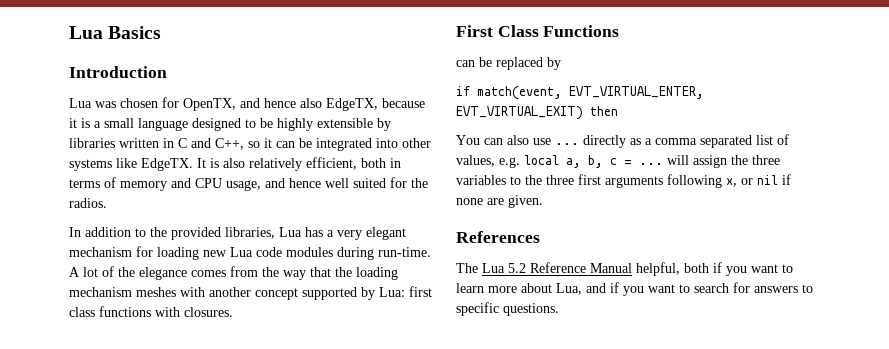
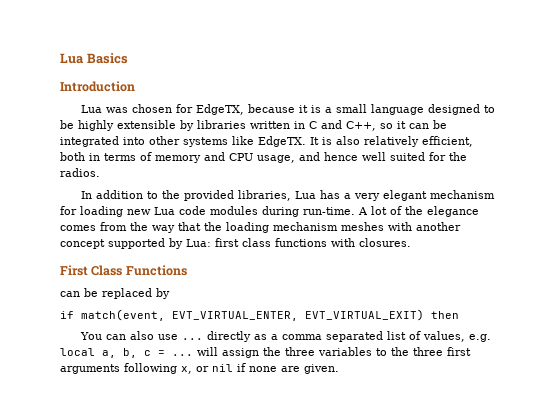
- Lua was chosen for OpenTX, and hence also EdgeTX, because it is a small language designed to be highly extensible by libraries written in C and C++, so it can be integrated into other systems like EdgeTX.
+ Lua was chosen for EdgeTX, because it is a small language designed to be highly extensible by libraries written in C and C++, so it can be integrated into other systems like EdgeTX.
- References
- The Lua 5.2 Reference Manual helpful, both if you want to learn more about Lua, and if you want to search for answers to specific questions.

